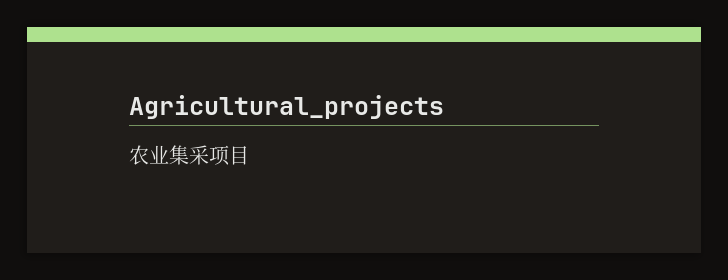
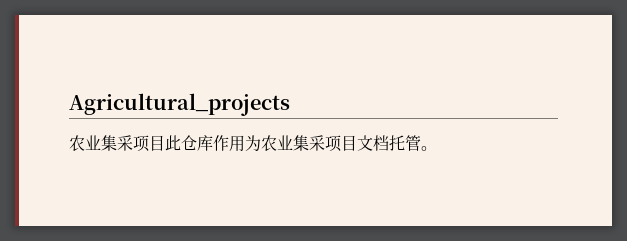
- 农业集采项目
+ 农业集采项目此仓库作用为农业集采项目文档托管。

